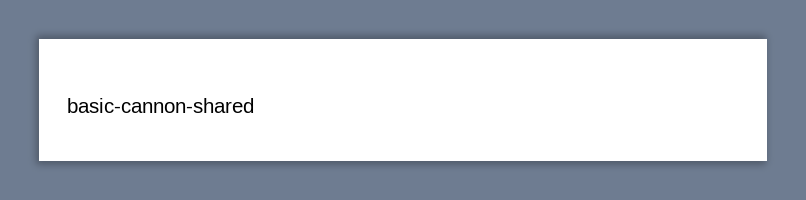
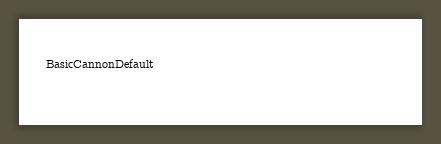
- basic-cannon-shared
+ BasicCannonDefault

